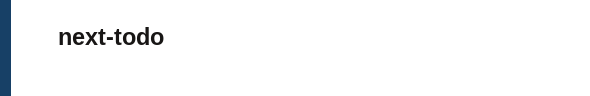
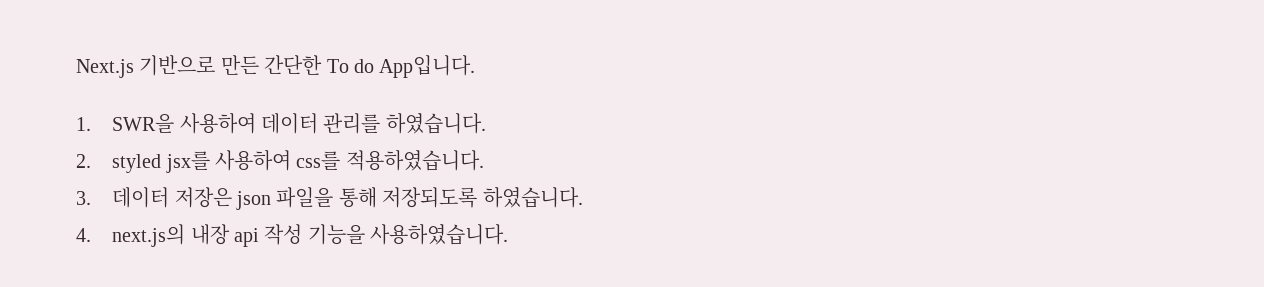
- next-todo
+ Next.js 기반으로 만든 간단한 To do App입니다.
+ 1. SWR을 사용하여 데이터 관리를 하였습니다.
+ 2. styled jsx를 사용하여 css를 적용하였습니다.
+ 3. 데이터 저장은 json 파일을 통해 저장되도록 하였습니다.
+ 4. next.js의 내장 api 작성 기능을 사용하였습니다.

